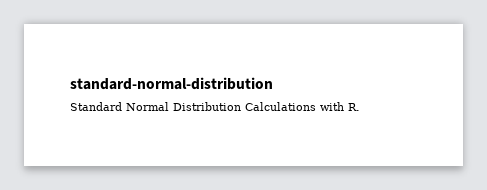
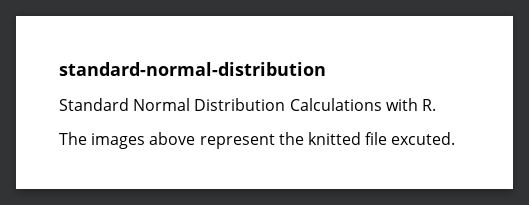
+ The images above represent the knitted file excuted.

